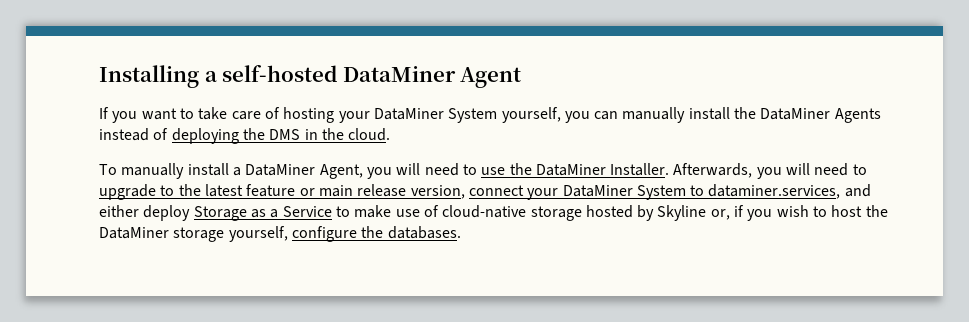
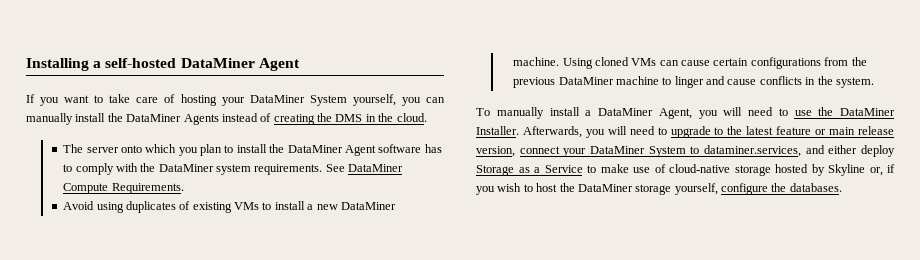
- If you want to take care of hosting your DataMiner System yourself, you can manually install the DataMiner Agents instead of deploying the DMS in the cloud.
+ If you want to take care of hosting your DataMiner System yourself, you can manually install the DataMiner Agents instead of creating the DMS in the cloud.
+ The server onto which you plan to install the DataMiner Agent software has to comply with the DataMiner system requirements. See DataMiner Compute Requirements.
+ Avoid using duplicates of existing VMs to install a new DataMiner machine. Using cloned VMs can cause certain configurations from the previous DataMiner machine to linger and cause conflicts in the system.

